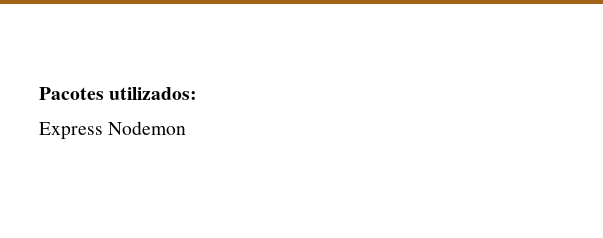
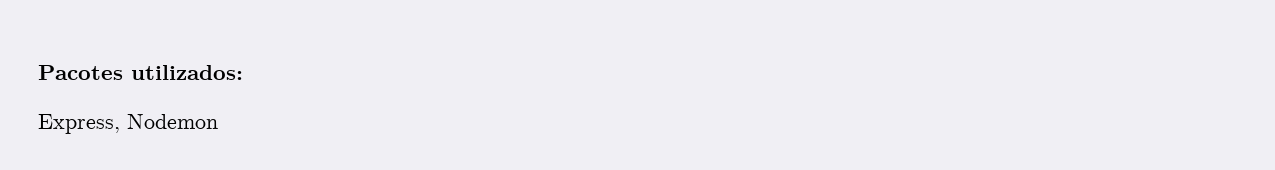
- Express Nodemon
+ Express, Nodemon

